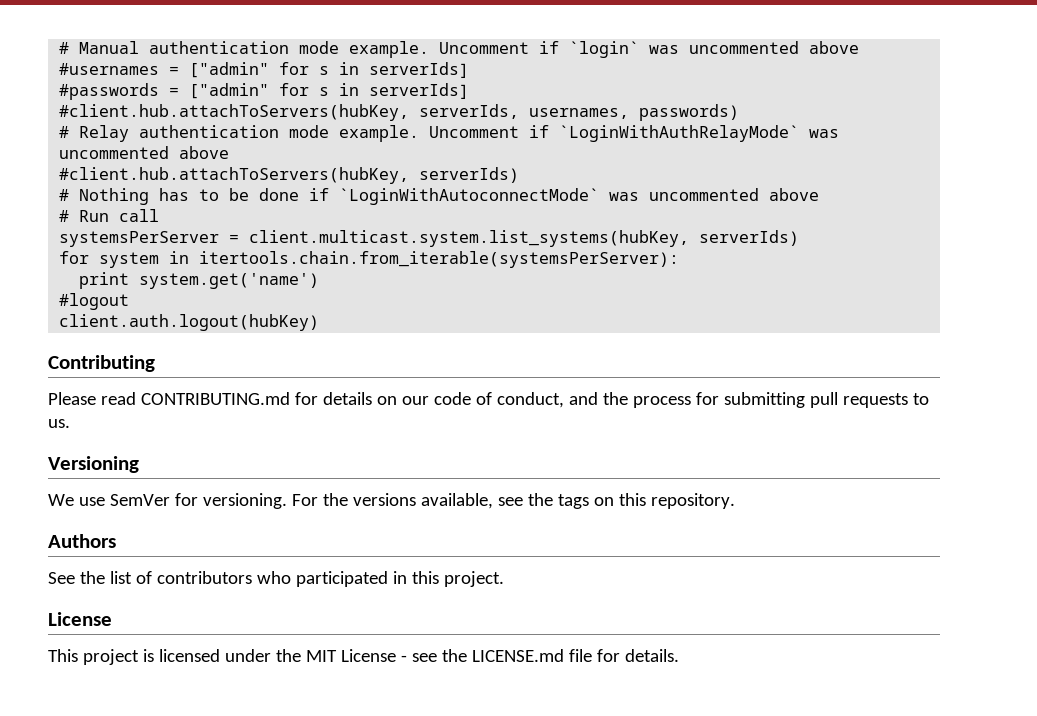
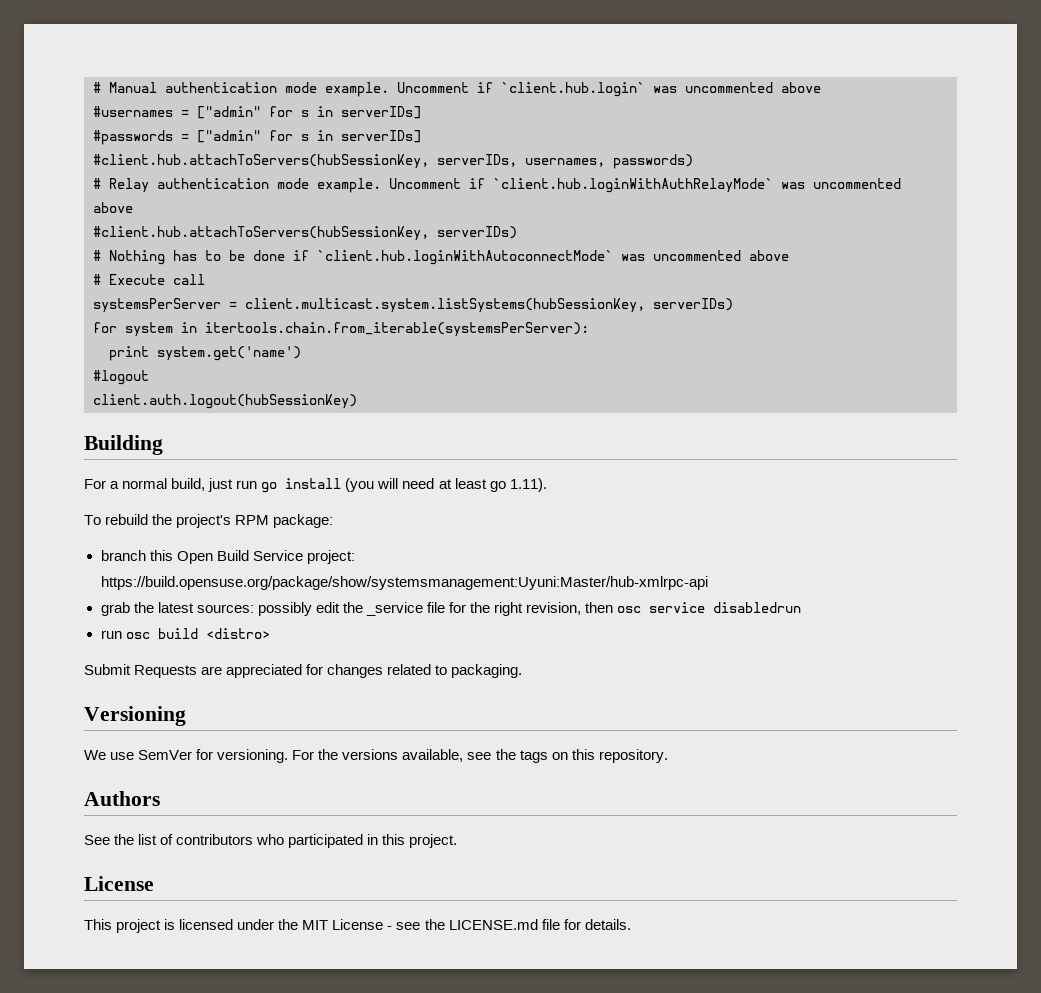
- Uncomment if `login` was uncommented above
+ Uncomment if `client.hub.login` was uncommented above
- #usernames = ["admin" for s in serverIds]
+ #usernames = ["admin" for s in serverIDs]
- #passwords = ["admin" for s in serverIds]
- #client.hub.attachToServers(hubKey, serverIds, usernames, passwords)
+ #passwords = ["admin" for s in serverIDs]
+ #client.hub.attachToServers(hubSessionKey, serverIDs, usernames, passwords)
- Uncomment if `LoginWithAuthRelayMode` was uncommented above
- #client.hub.attachToServers(hubKey, serverIds)
+ Uncomment if `client.hub.loginWithAuthRelayMode` was uncommented above
+ #client.hub.attachToServers(hubSessionKey, serverIDs)
- # Nothing has to be done if `LoginWithAutoconnectMode` was uncommented above
+ # Nothing has to be done if `client.hub.loginWithAutoconnectMode` was uncommented above
- # Run call
+ # Execute call
- systemsPerServer = client.multicast.system.list_systems(hubKey, serverIds)
+ systemsPerServer = client.multicast.system.listSystems(hubSessionKey, serverIDs)
- client.auth.logout(hubKey)
- Contributing
- Please read CONTRIBUTING.md for details on our code of conduct, and the process for submitting pull requests to us.
+ client.auth.logout(hubSessionKey)
+ Building
+ For a normal build, just run go install (you will need at least go 1.11).
+ To rebuild the project's RPM package:
+ branch this Open Build Service project: https://build.opensuse.org/package/show/systemsmanagement:Uyuni:Master/hub-xmlrpc-api
+ grab the latest sources: possibly edit the _service file for the right revision, then osc service disabledrun
+ run osc build <distro>
+ Submit Requests are appreciated for changes related to packaging.

